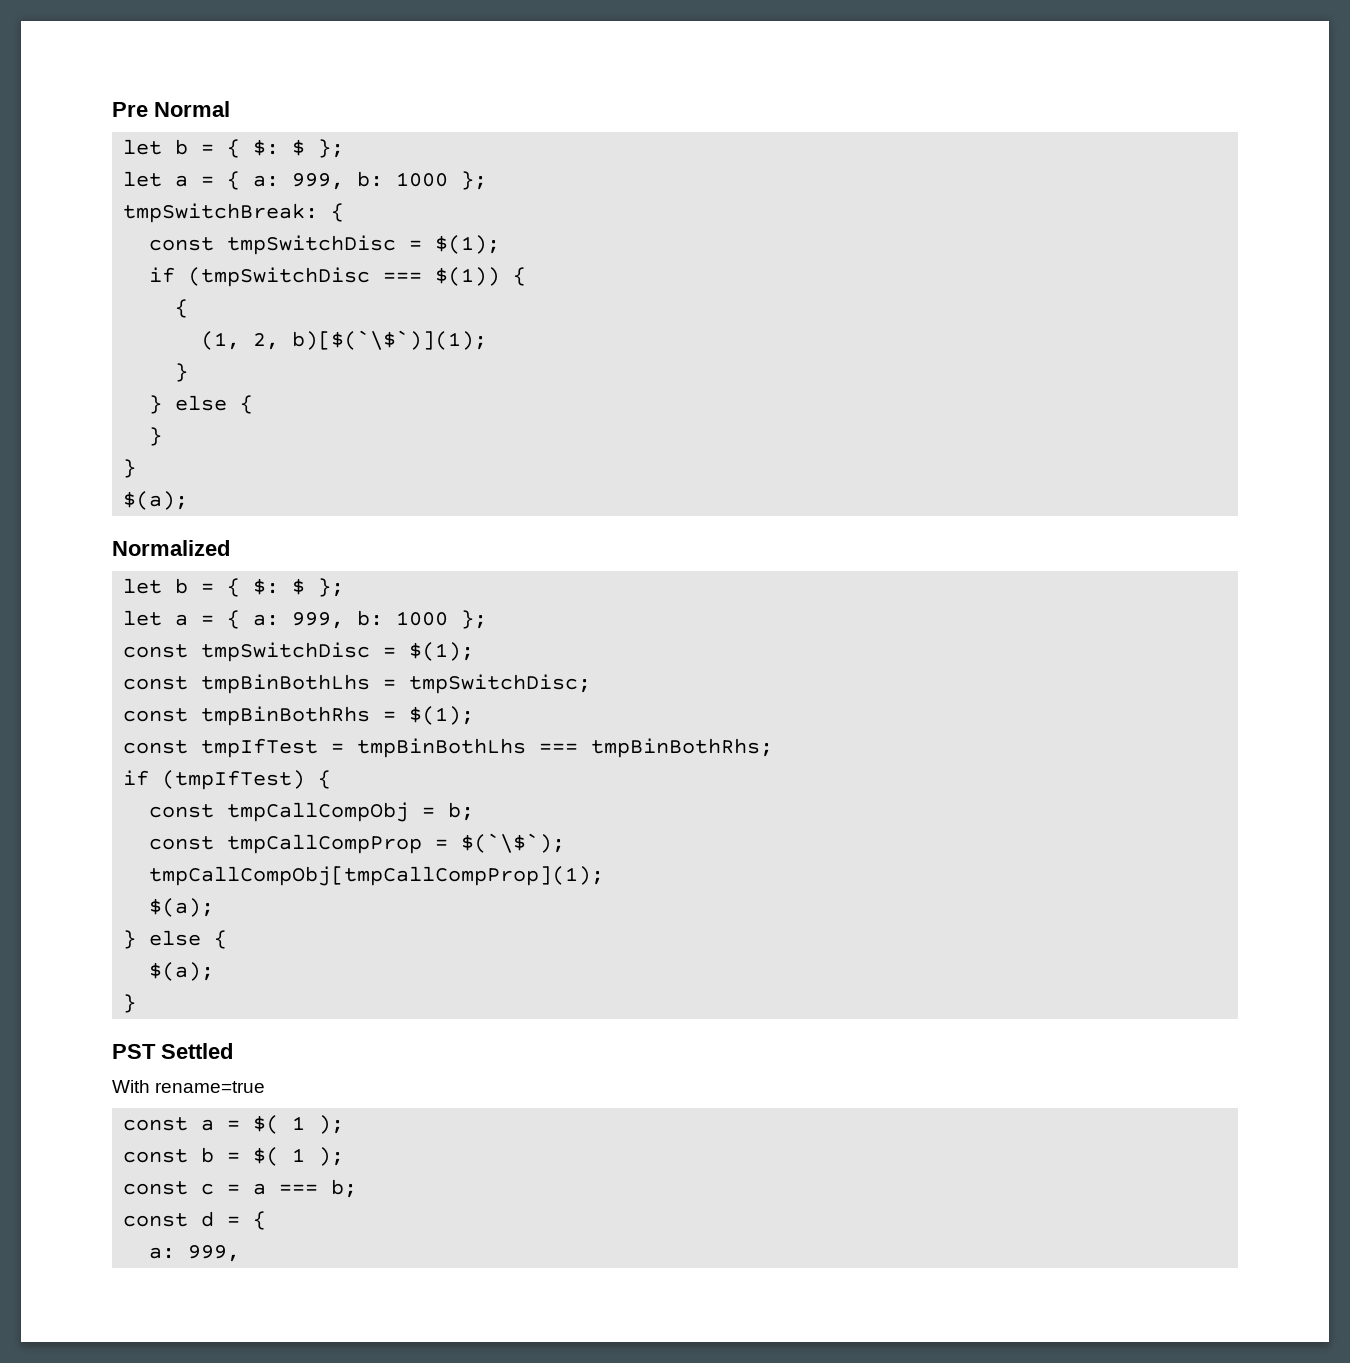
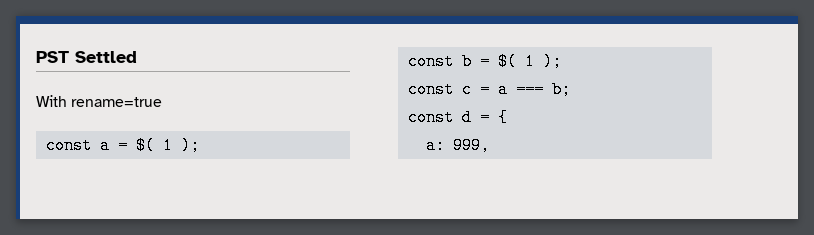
- Pre Normal
- let b = { $: $ };
- let a = { a: 999, b: 1000 };
- tmpSwitchBreak: {
- const tmpSwitchDisc = $(1);
- if (tmpSwitchDisc === $(1)) {
- {
- (1, 2, b)[$(`\$`)](1);
- }
- } else {
- }
- }
- $(a);
- Normalized
- let b = { $: $ };
- let a = { a: 999, b: 1000 };
- const tmpSwitchDisc = $(1);
- const tmpBinBothLhs = tmpSwitchDisc;
- const tmpBinBothRhs = $(1);
- const tmpIfTest = tmpBinBothLhs === tmpBinBothRhs;
- if (tmpIfTest) {
- const tmpCallCompObj = b;
- const tmpCallCompProp = $(`\$`);
- tmpCallCompObj[tmpCallCompProp](1);
- $(a);
- } else {
- $(a);
- }

